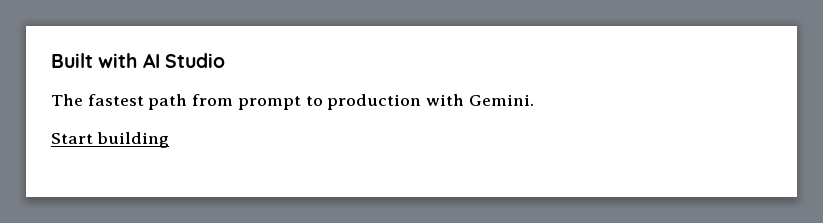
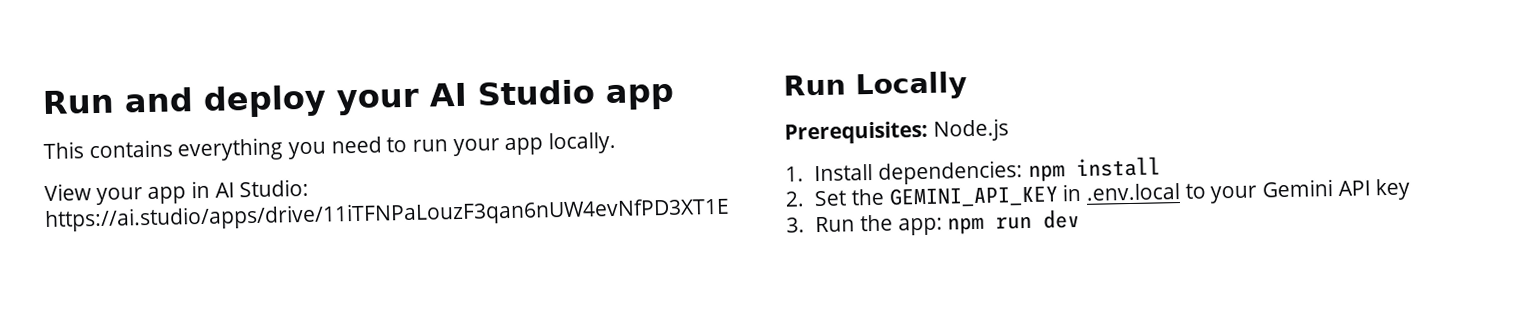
- Built with AI Studio
- The fastest path from prompt to production with Gemini.
- Start building
+ Run and deploy your AI Studio app
+ This contains everything you need to run your app locally.
+ View your app in AI Studio: https://ai.studio/apps/drive/11iTFNPaLouzF3qan6nUW4evNfPD3XT1E
+ Run Locally
+ Prerequisites: Node.js
+ 1. Install dependencies: npm install
+ 2. Set the GEMINI_API_KEY in .env.local to your Gemini API key
+ 3. Run the app: npm run dev

